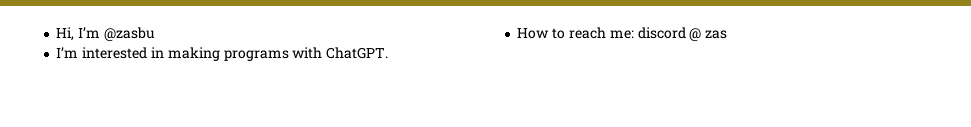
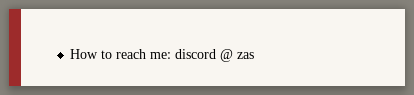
- Hi, I’m @zasbu
- I’m interested in making programs with ChatGPT.

